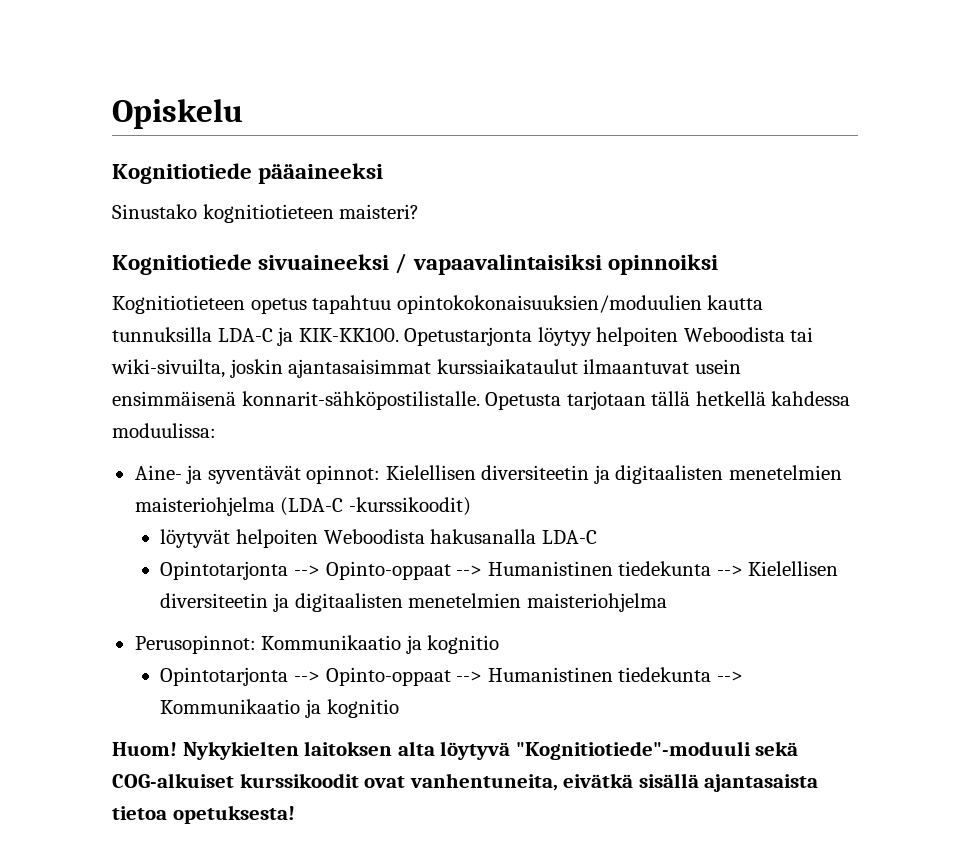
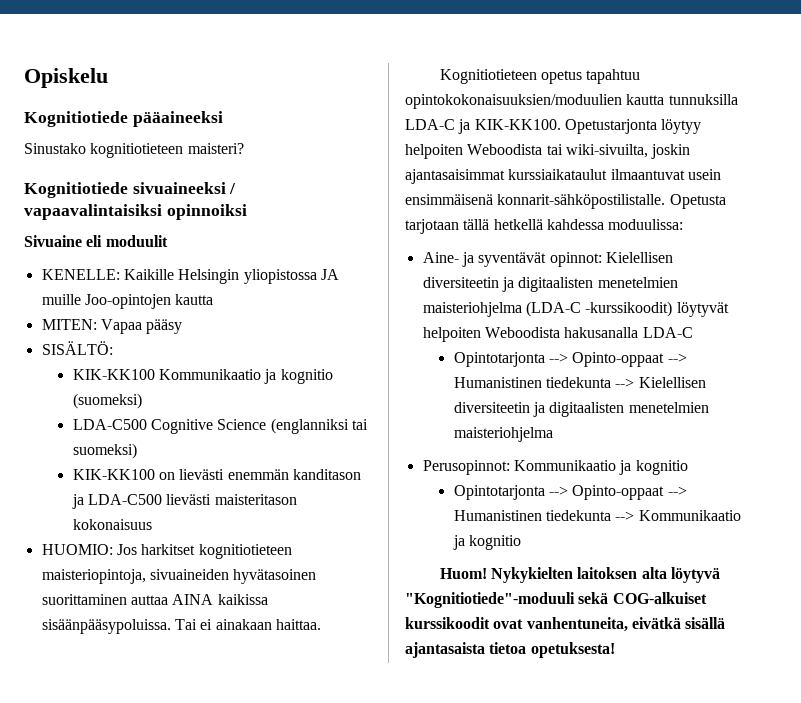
+ Sivuaine eli moduulit
+ KENELLE: Kaikille Helsingin yliopistossa JA muille Joo-opintojen kautta
+ MITEN: Vapaa pääsy
+ SISÄLTÖ:
+ KIK-KK100 Kommunikaatio ja kognitio (suomeksi)
+ LDA-C500 Cognitive Science (englanniksi tai suomeksi)
+ KIK-KK100 on lievästi enemmän kanditason ja LDA-C500 lievästi maisteritason kokonaisuus
+ HUOMIO: Jos harkitset kognitiotieteen maisteriopintoja, sivuaineiden hyvätasoinen suorittaminen auttaa AINA kaikissa sisäänpääsypoluissa. Tai ei ainakaan haittaa.
- Aine- ja syventävät opinnot: Kielellisen diversiteetin ja digitaalisten menetelmien maisteriohjelma (LDA-C -kurssikoodit)
- löytyvät helpoiten Weboodista hakusanalla LDA-C
+ Aine- ja syventävät opinnot: Kielellisen diversiteetin ja digitaalisten menetelmien maisteriohjelma (LDA-C -kurssikoodit) löytyvät helpoiten Weboodista hakusanalla LDA-C

